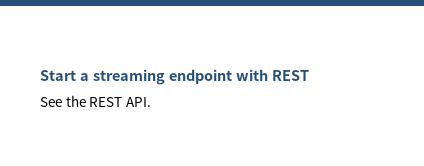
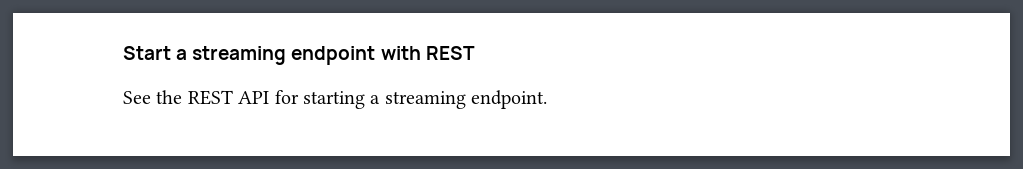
- See the REST API.
+ See the REST API for starting a streaming endpoint.

